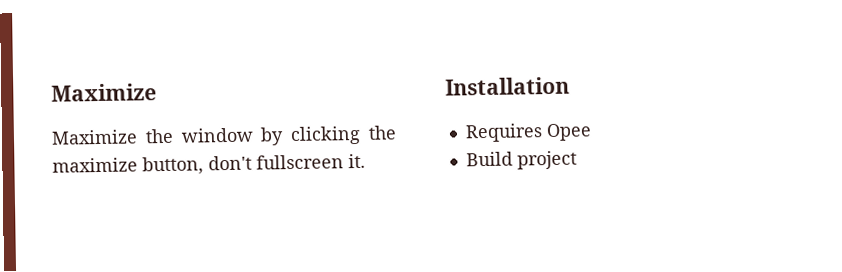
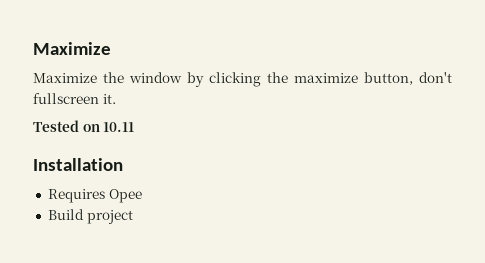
+ Tested on 10.11

